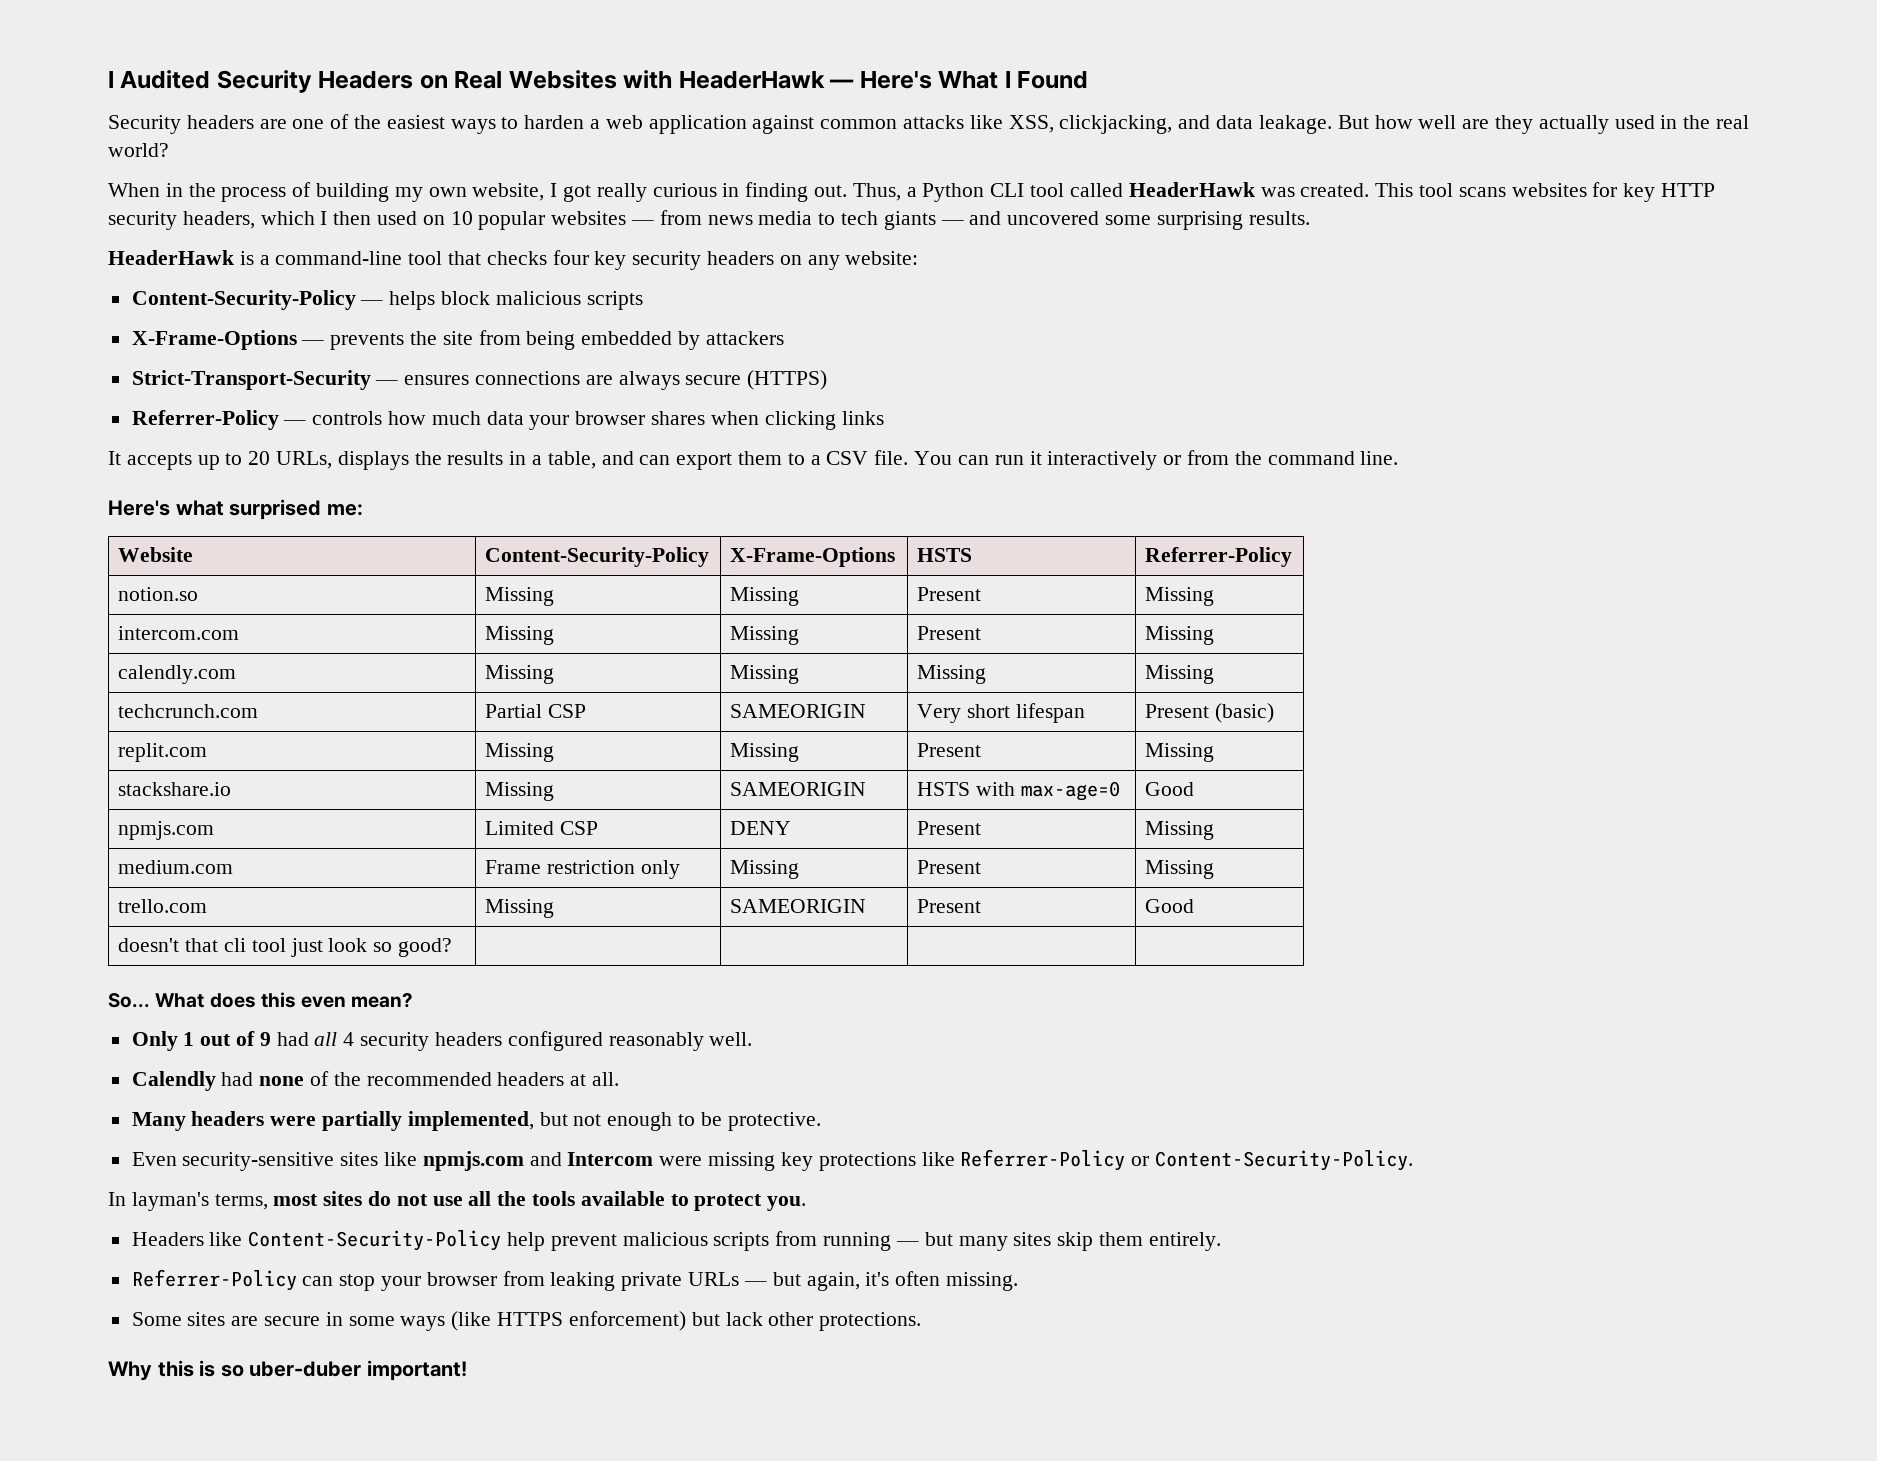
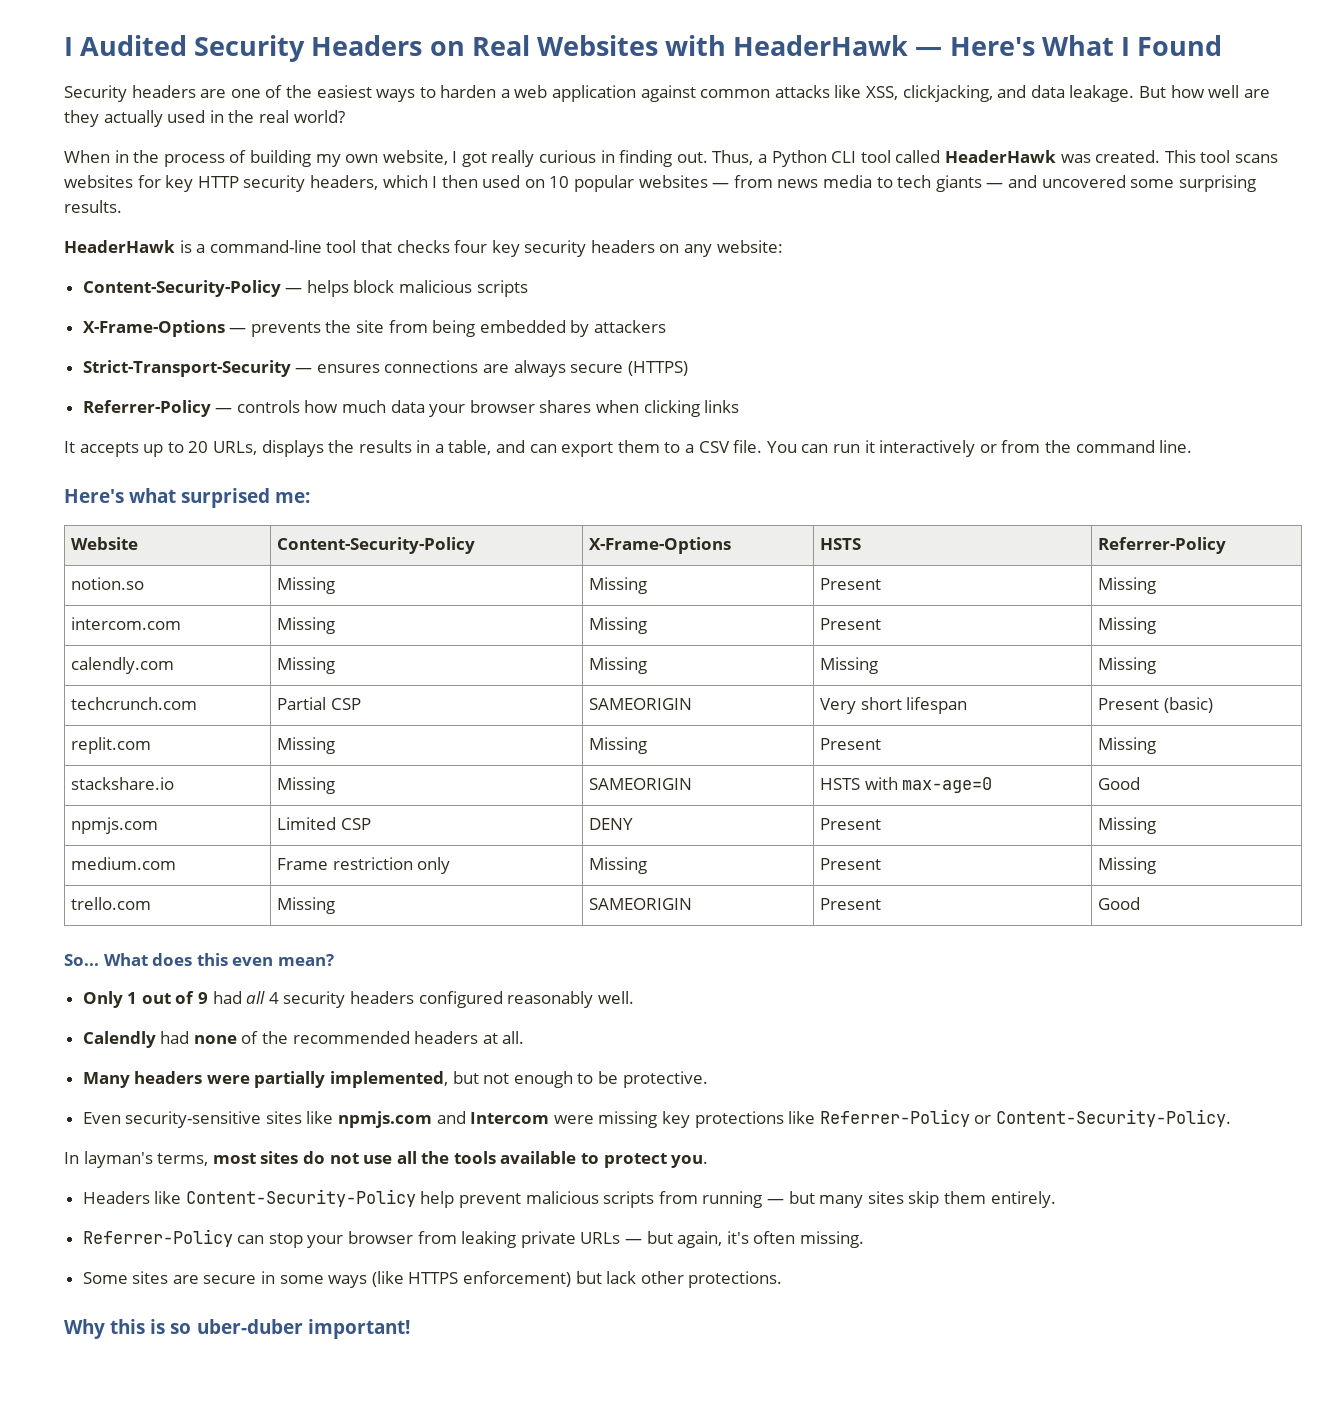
- doesn't that cli tool just look so good? | | | |

